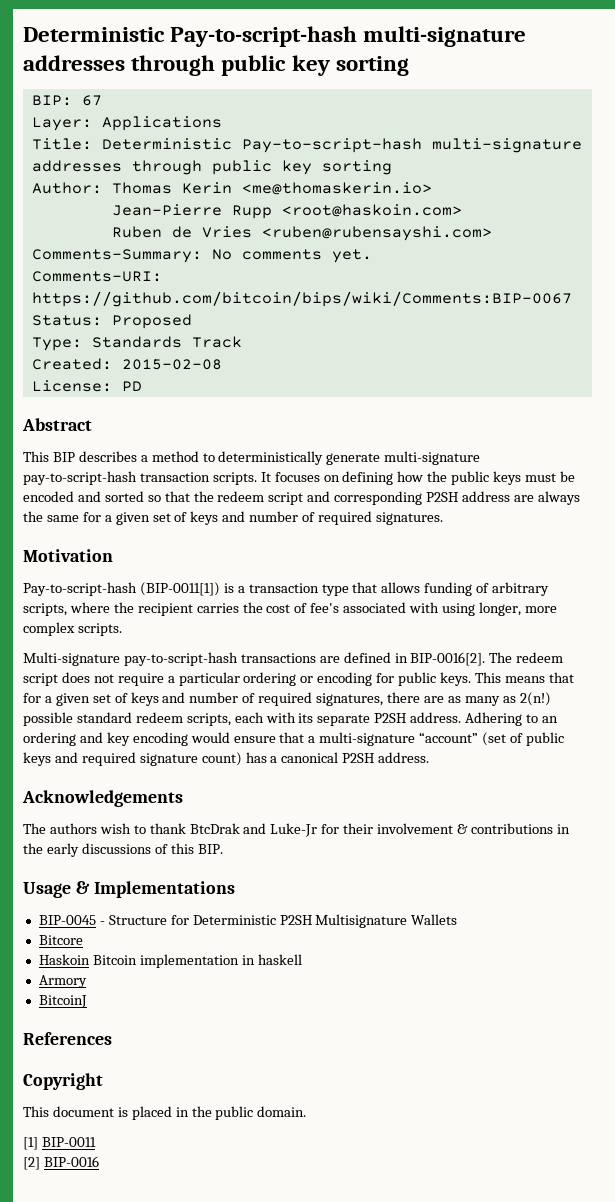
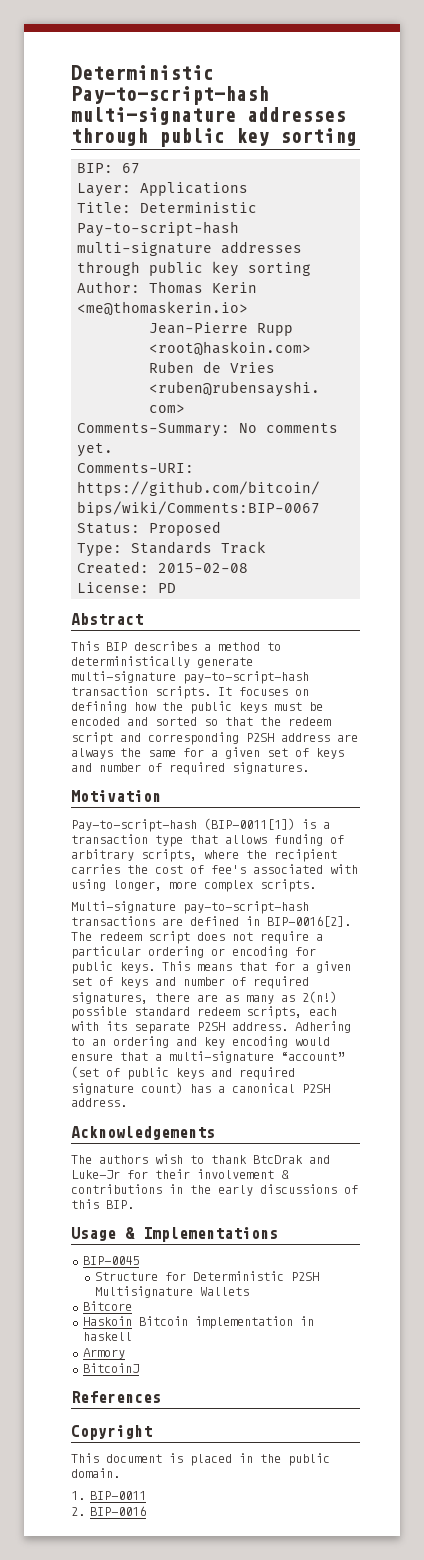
- BIP-0045 - Structure for Deterministic P2SH Multisignature Wallets
+ BIP-0045
+ Structure for Deterministic P2SH Multisignature Wallets
- [1] BIP-0011
+ 1. BIP-0011
- [2] BIP-0016
+ 2. BIP-0016

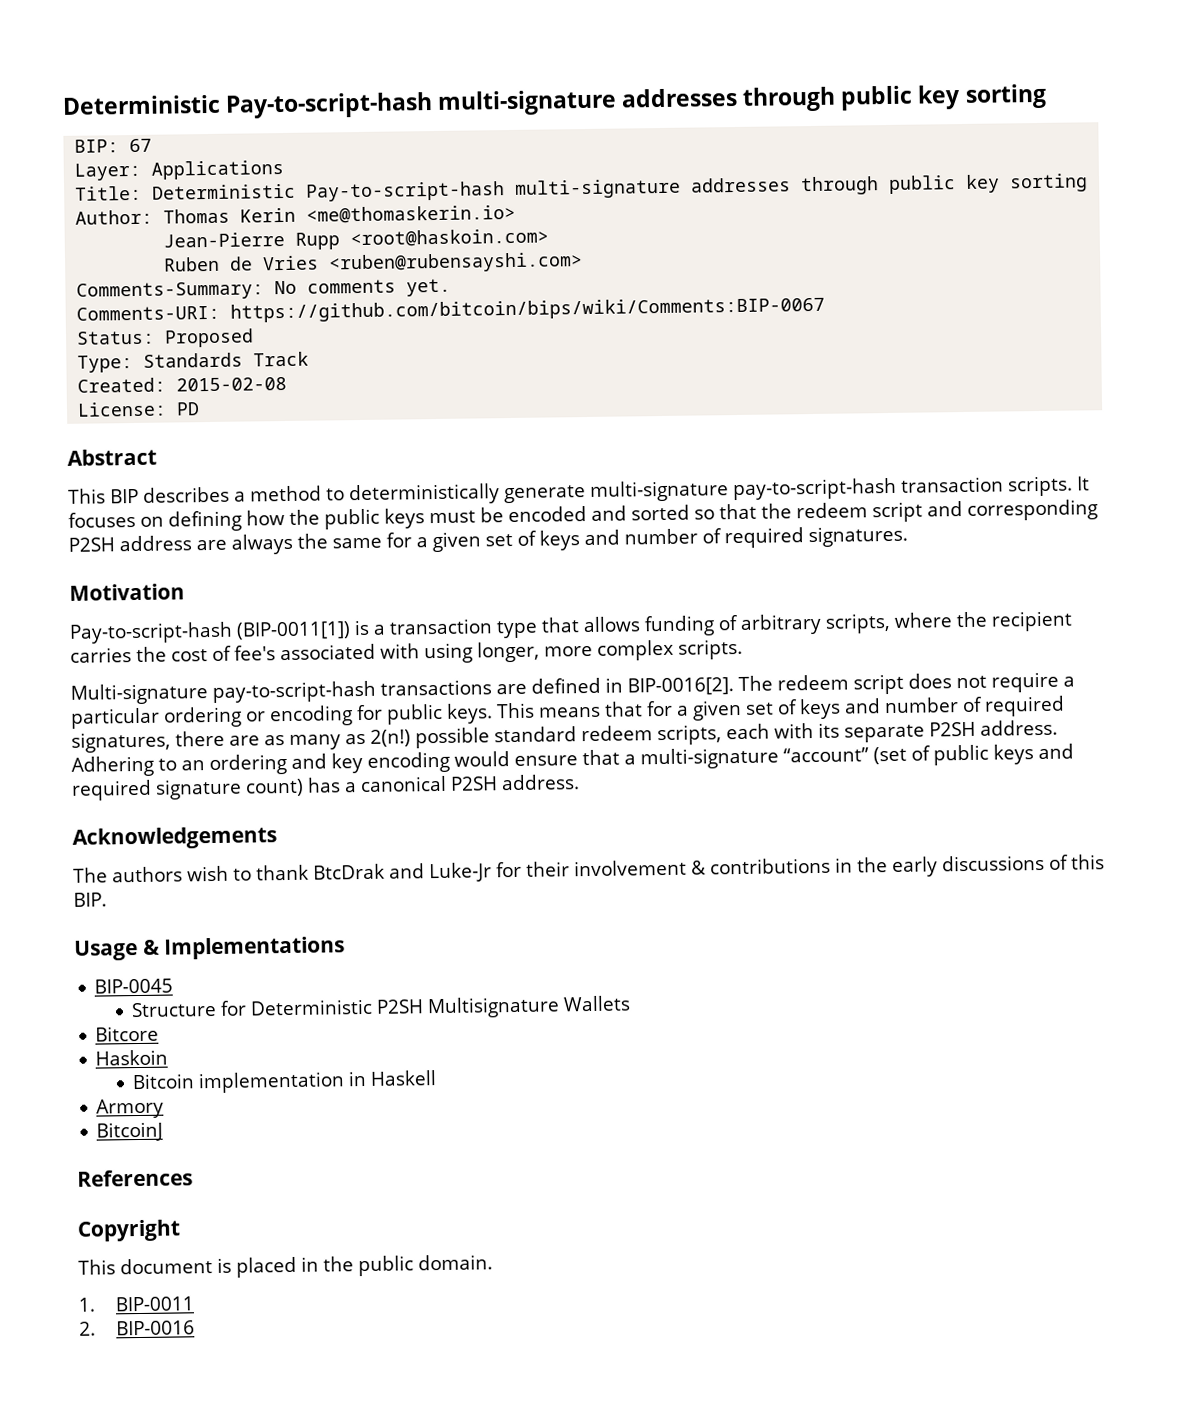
- Haskoin Bitcoin implementation in haskell
+ Haskoin
+ Bitcoin implementation in Haskell

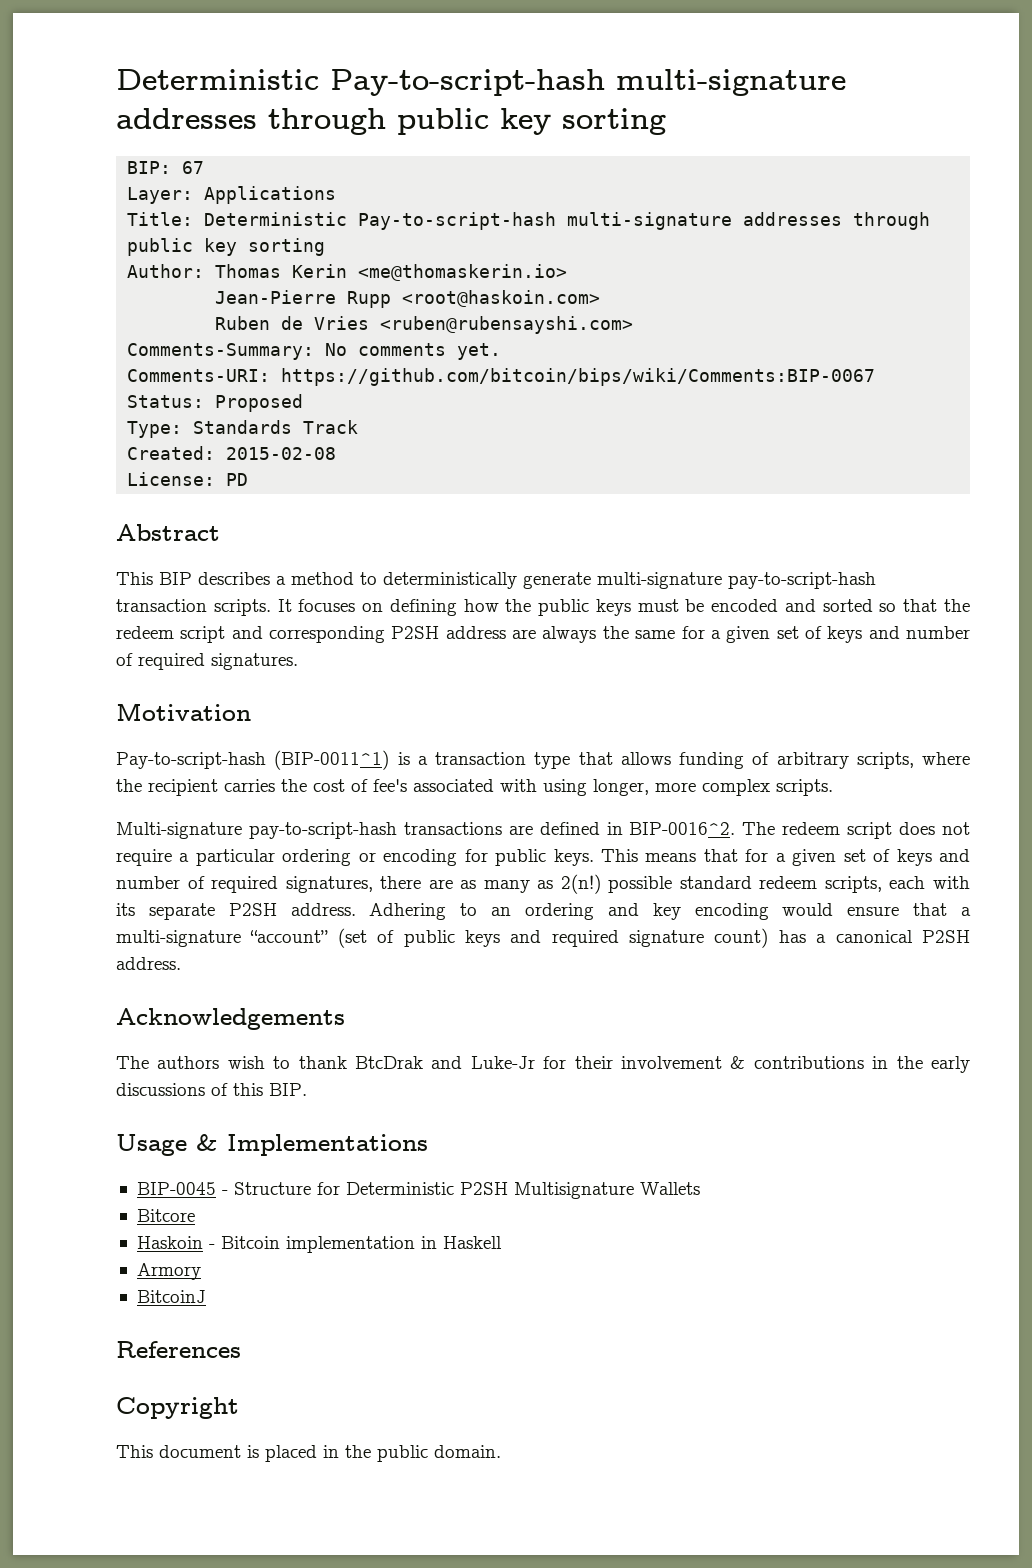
- Pay-to-script-hash (BIP-0011[1]) is a transaction type that allows funding of arbitrary scripts, where the recipient carries the cost of fee's associated with using longer, more complex scripts.
+ Pay-to-script-hash (BIP-0011^1) is a transaction type that allows funding of arbitrary scripts, where the recipient carries the cost of fee's associated with using longer, more complex scripts.
- Multi-signature pay-to-script-hash transactions are defined in BIP-0016[2].
+ Multi-signature pay-to-script-hash transactions are defined in BIP-0016^2.
- BIP-0045
- Structure for Deterministic P2SH Multisignature Wallets
+ BIP-0045 - Structure for Deterministic P2SH Multisignature Wallets
- Haskoin
- Bitcoin implementation in Haskell
+ Haskoin - Bitcoin implementation in Haskell
- 1. BIP-0011
- 2. BIP-0016

